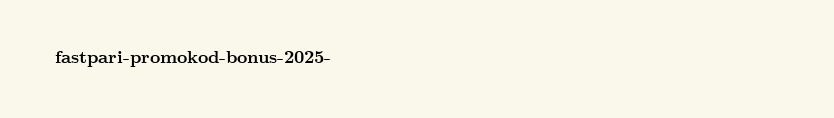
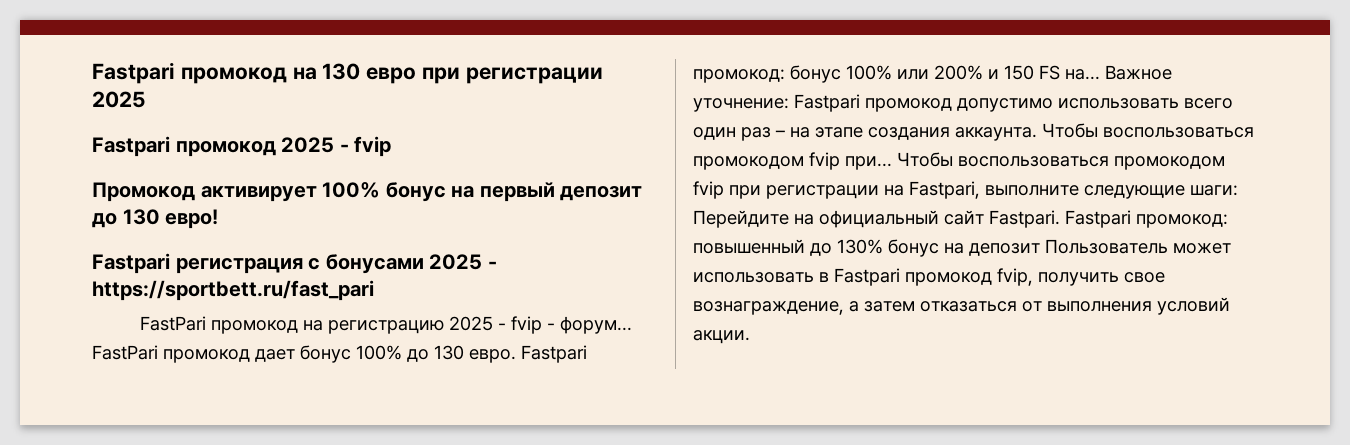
- fastpari-promokod-bonus-2025-
+ Fastpari промокод на 130 евро при регистрации 2025
+ Fastpari промокод 2025 - fvip
+ Промокод активирует 100% бонус на первый депозит до 130 евро!
+ Fastpari регистрация с бонусами 2025 - https://sportbett.ru/fast_pari
+ FastPari промокод на регистрацию 2025 - fvip - форум... FastPari промокод дает бонус 100% до 130 евро. Fastpari промокод: бонус 100% или 200% и 150 FS на... Важное уточнение: Fastpari промокод допустимо использовать всего один раз – на этапе создания аккаунта. Чтобы воспользоваться промокодом fvip при... Чтобы воспользоваться промокодом fvip при регистрации на Fastpari, выполните следующие шаги: Перейдите на официальный сайт Fastpari. Fastpari промокод: повышенный до 130% бонус на депозит Пользователь может использовать в Fastpari промокод fvip, получить свое вознаграждение, а затем отказаться от выполнения условий акции.

